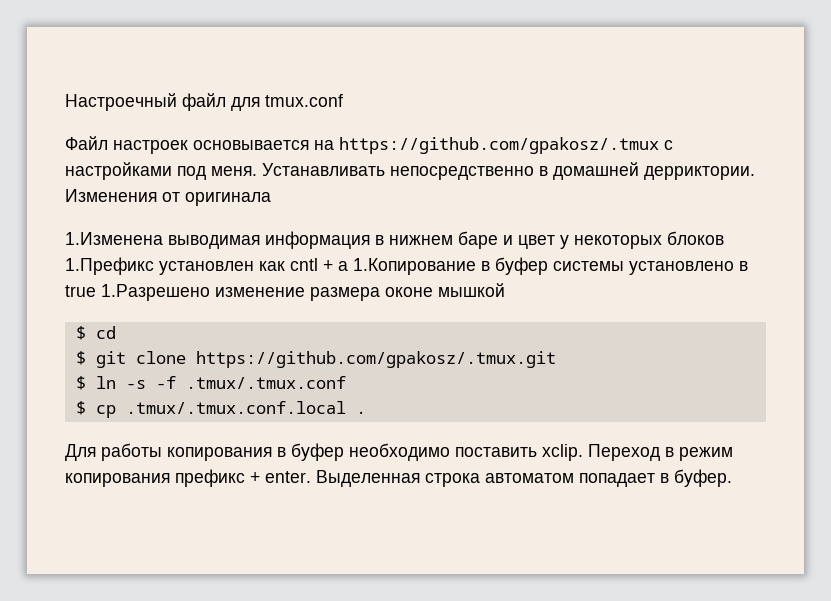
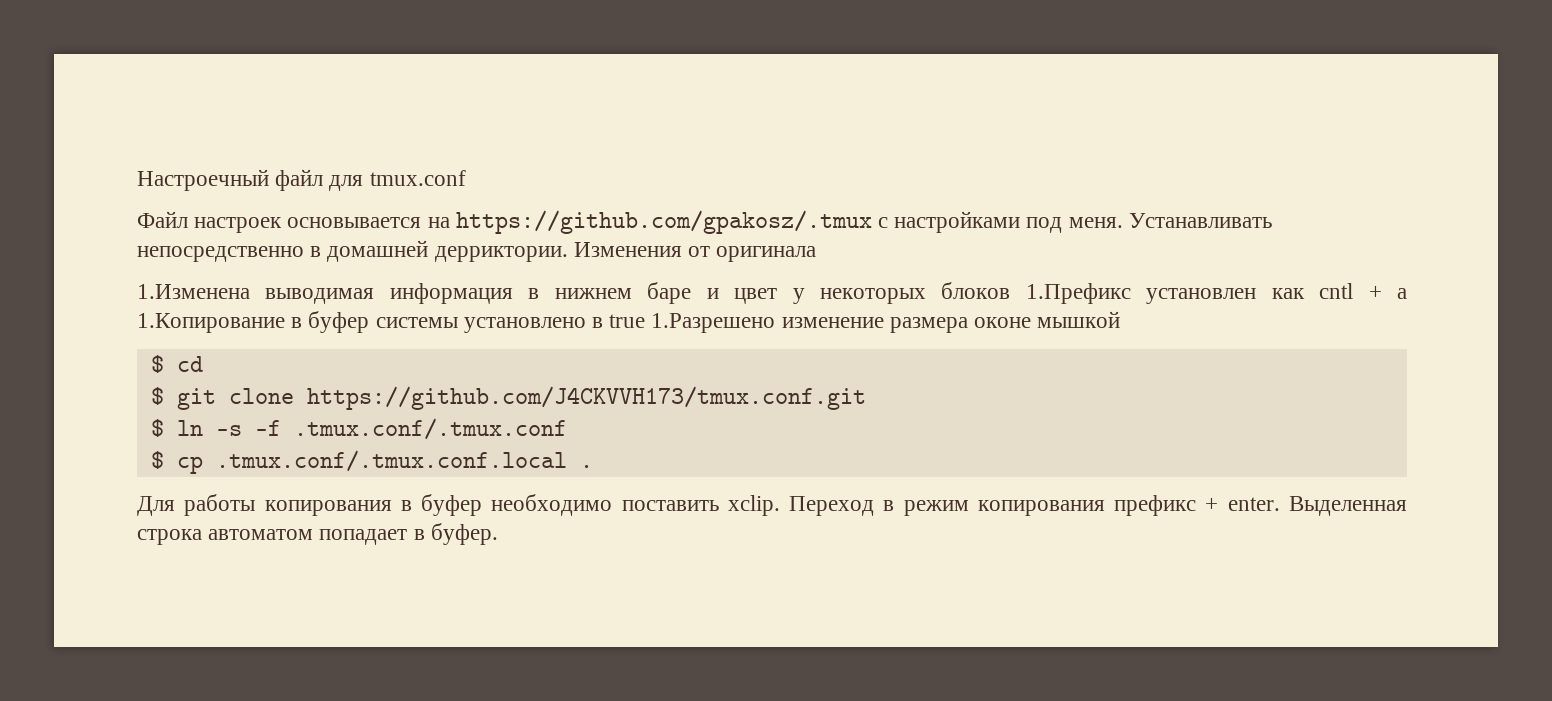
- $ git clone https://github.com/gpakosz/.tmux.git
+ $ git clone https://github.com/J4CKVVH173/tmux.conf.git
- $ ln -s -f .tmux/.tmux.conf
+ $ ln -s -f .tmux.conf/.tmux.conf
- $ cp .tmux/.tmux.conf.local .
+ $ cp .tmux.conf/.tmux.conf.local .

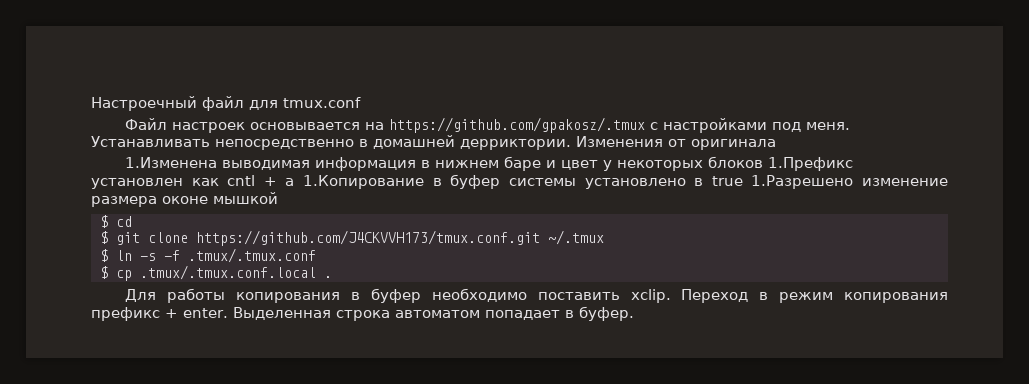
- $ git clone https://github.com/J4CKVVH173/tmux.conf.git
+ $ git clone https://github.com/J4CKVVH173/tmux.conf.git ~/.tmux
- $ ln -s -f .tmux.conf/.tmux.conf
+ $ ln -s -f .tmux/.tmux.conf
- $ cp .tmux.conf/.tmux.conf.local .
+ $ cp .tmux/.tmux.conf.local .

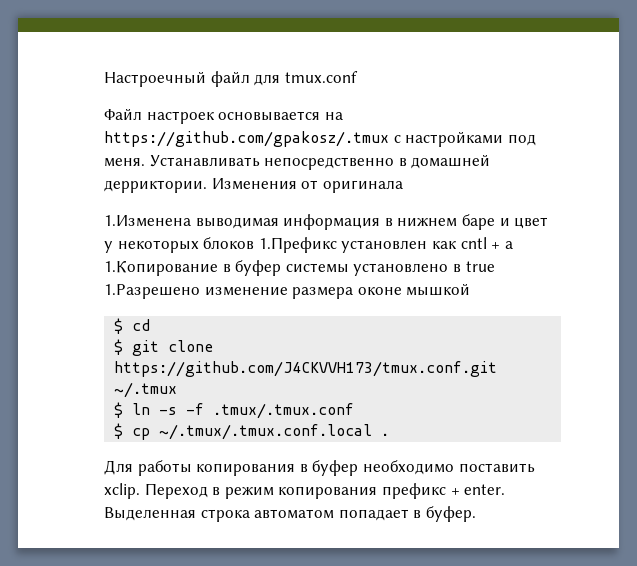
- $ cp .tmux/.tmux.conf.local .
+ $ cp ~/.tmux/.tmux.conf.local .

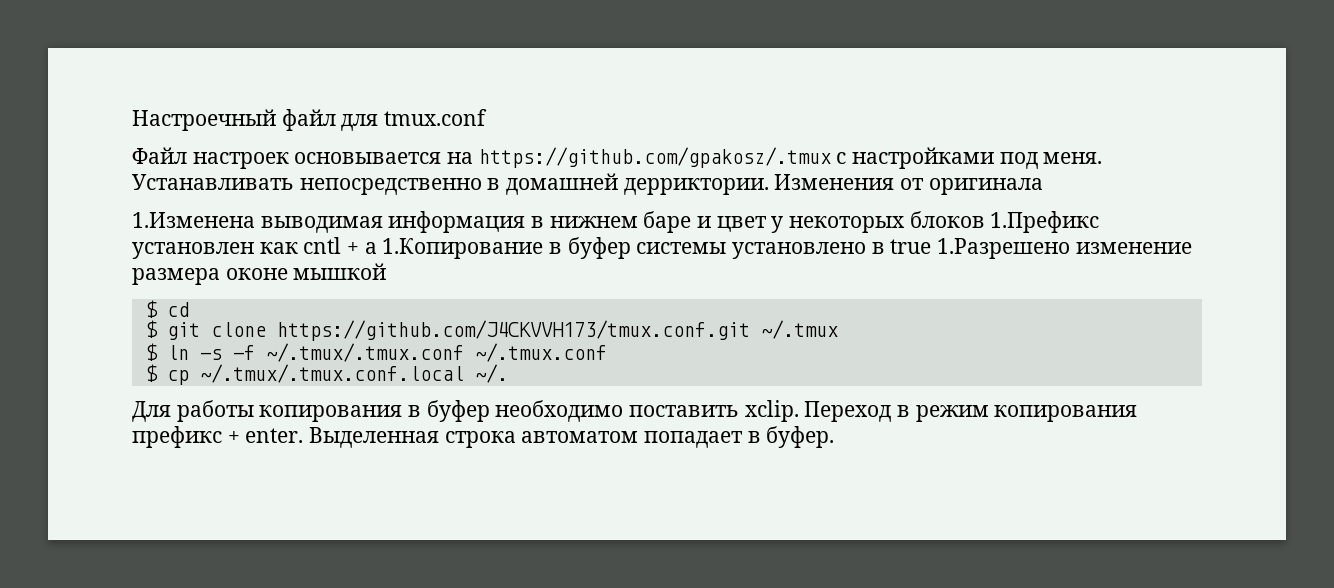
- $ ln -s -f .tmux/.tmux.conf
+ $ ln -s -f ~/.tmux/.tmux.conf ~/.tmux.conf
- $ cp ~/.tmux/.tmux.conf.local .
+ $ cp ~/.tmux/.tmux.conf.local ~/.

